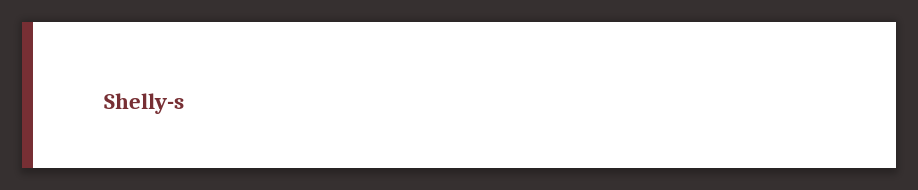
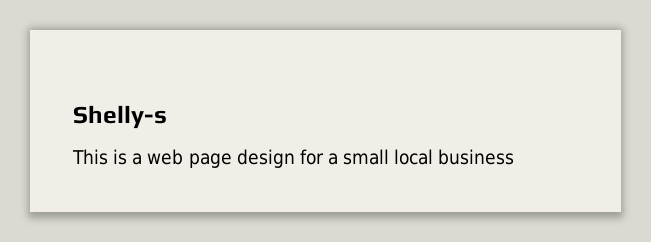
+ This is a web page design for a small local business

